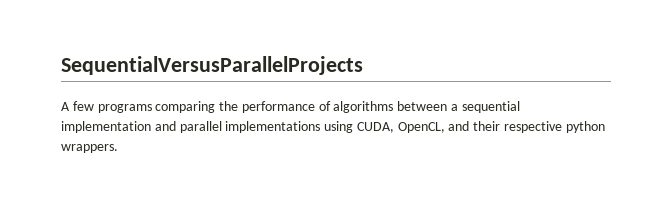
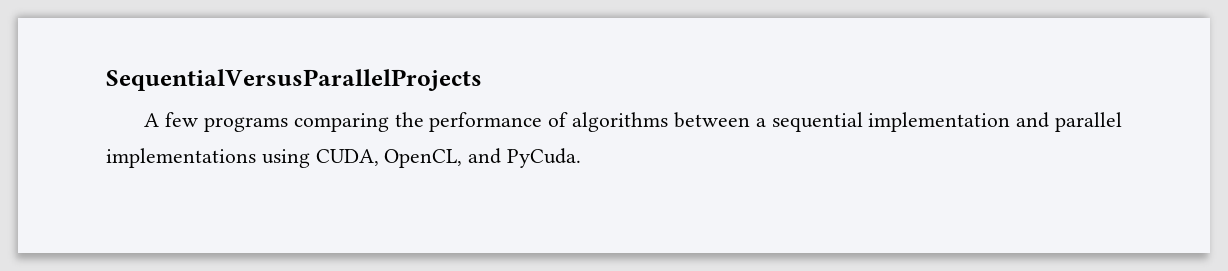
- A few programs comparing the performance of algorithms between a sequential implementation and parallel implementations using CUDA, OpenCL, and their respective python wrappers.
+ A few programs comparing the performance of algorithms between a sequential implementation and parallel implementations using CUDA, OpenCL, and PyCuda.

